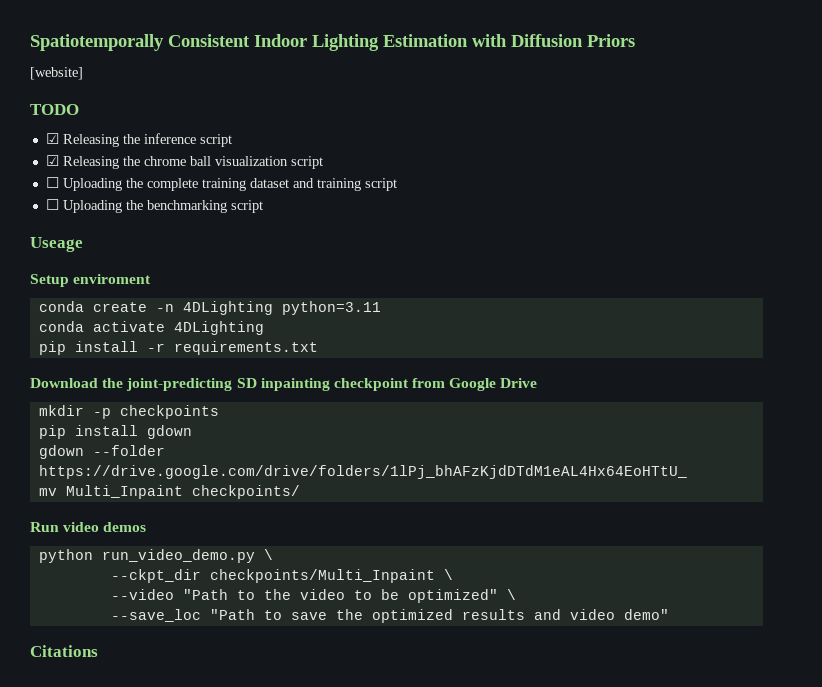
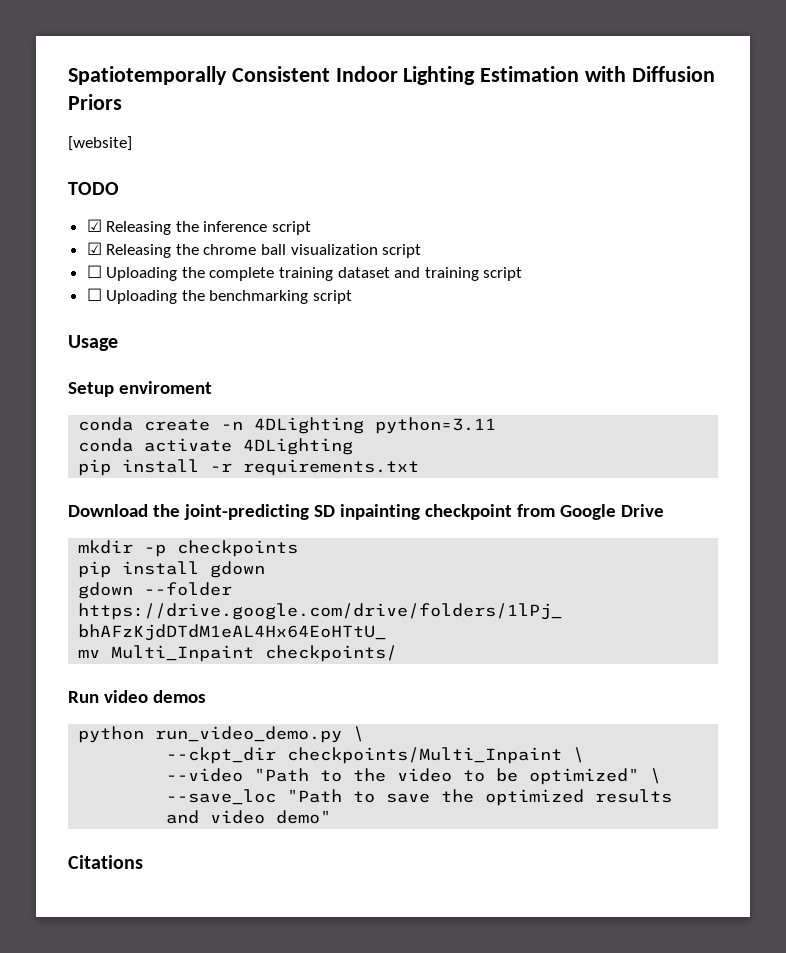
- Useage
+ Usage

